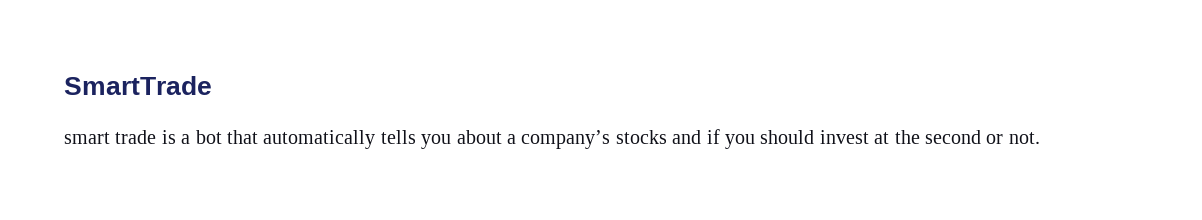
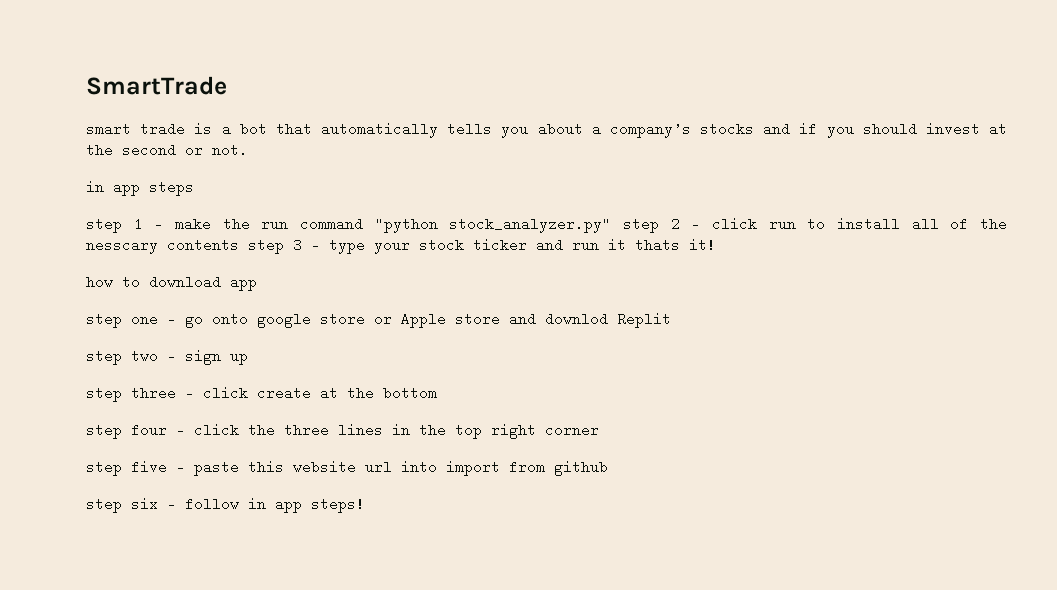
+ in app steps
+ step 1 - make the run command "python stock_analyzer.py" step 2 - click run to install all of the nesscary contents step 3 - type your stock ticker and run it thats it!
+ how to download app
+ step one - go onto google store or Apple store and downlod Replit
+ step two - sign up
+ step three - click create at the bottom
+ step four - click the three lines in the top right corner
+ step five - paste this website url into import from github
+ step six - follow in app steps!

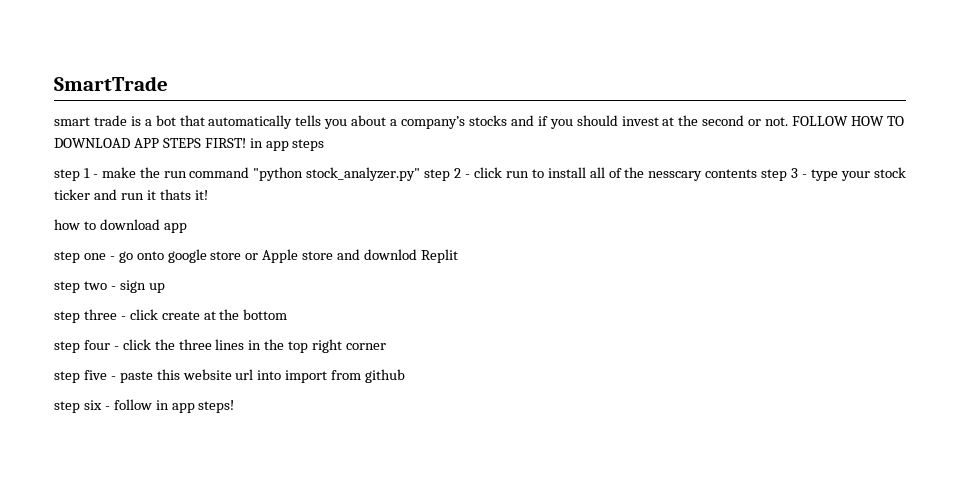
- smart trade is a bot that automatically tells you about a company’s stocks and if you should invest at the second or not.
- in app steps
+ smart trade is a bot that automatically tells you about a company’s stocks and if you should invest at the second or not. FOLLOW HOW TO DOWNLOAD APP STEPS FIRST! in app steps

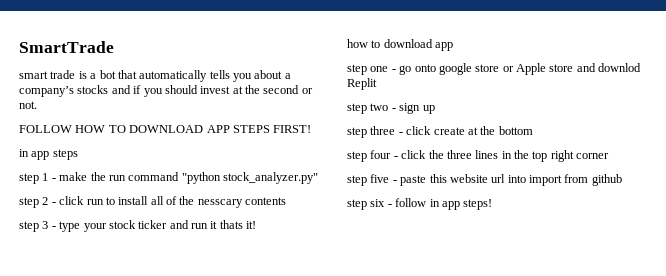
- smart trade is a bot that automatically tells you about a company’s stocks and if you should invest at the second or not. FOLLOW HOW TO DOWNLOAD APP STEPS FIRST! in app steps
+ smart trade is a bot that automatically tells you about a company’s stocks and if you should invest at the second or not.
+ FOLLOW HOW TO DOWNLOAD APP STEPS FIRST!
+ in app steps
- step 1 - make the run command "python stock_analyzer.py" step 2 - click run to install all of the nesscary contents step 3 - type your stock ticker and run it thats it!
+ step 1 - make the run command "python stock_analyzer.py"
+ step 2 - click run to install all of the nesscary contents
+ step 3 - type your stock ticker and run it thats it!

